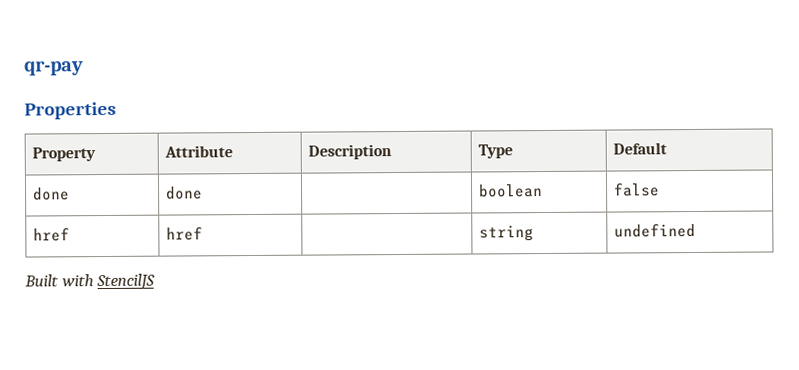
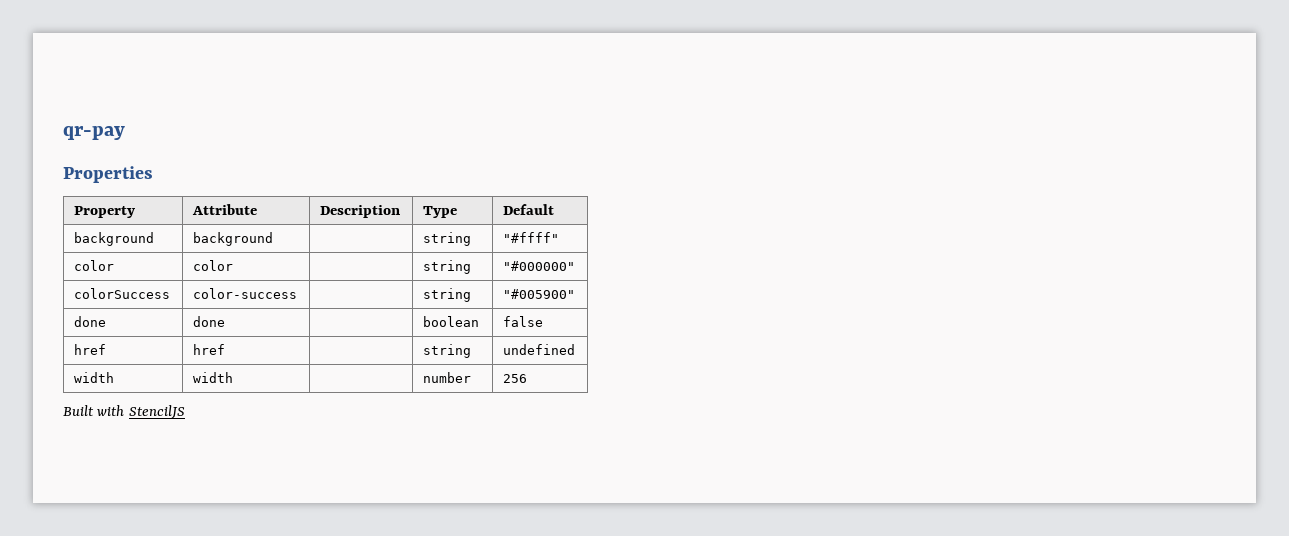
+ background | background | | string | "#ffff"
+ color | color | | string | "#000000"
+ colorSuccess | color-success | | string | "#005900"
+ width | width | | number | 256

